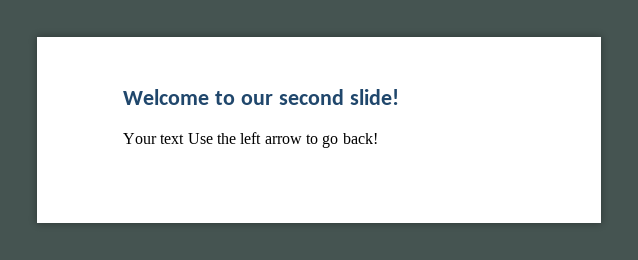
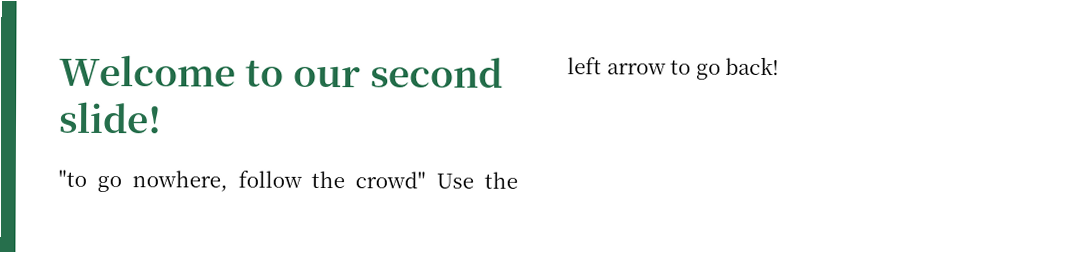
- Your text Use the left arrow to go back!
+ "to go nowhere, follow the crowd" Use the left arrow to go back!

